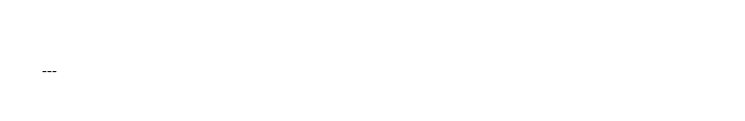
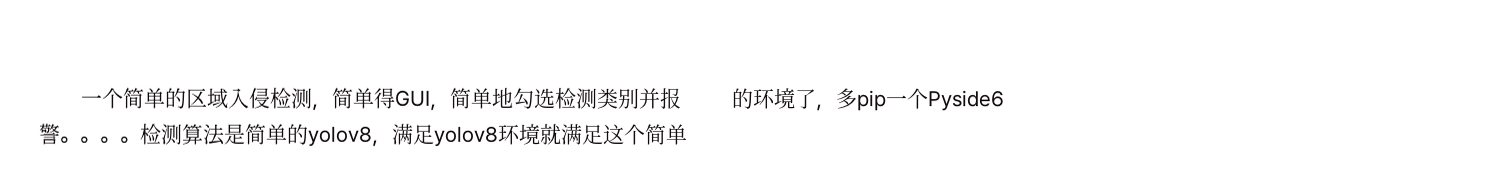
- ---
+ 一个简单的区域入侵检测，简单得GUI，简单地勾选检测类别并报警。。。。检测算法是简单的yolov8，满足yolov8环境就满足这个简单的环境了，多pip一个Pyside6

